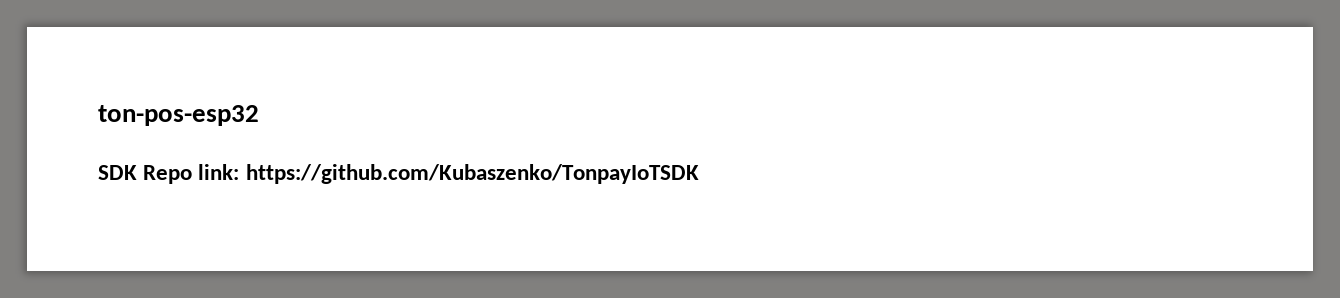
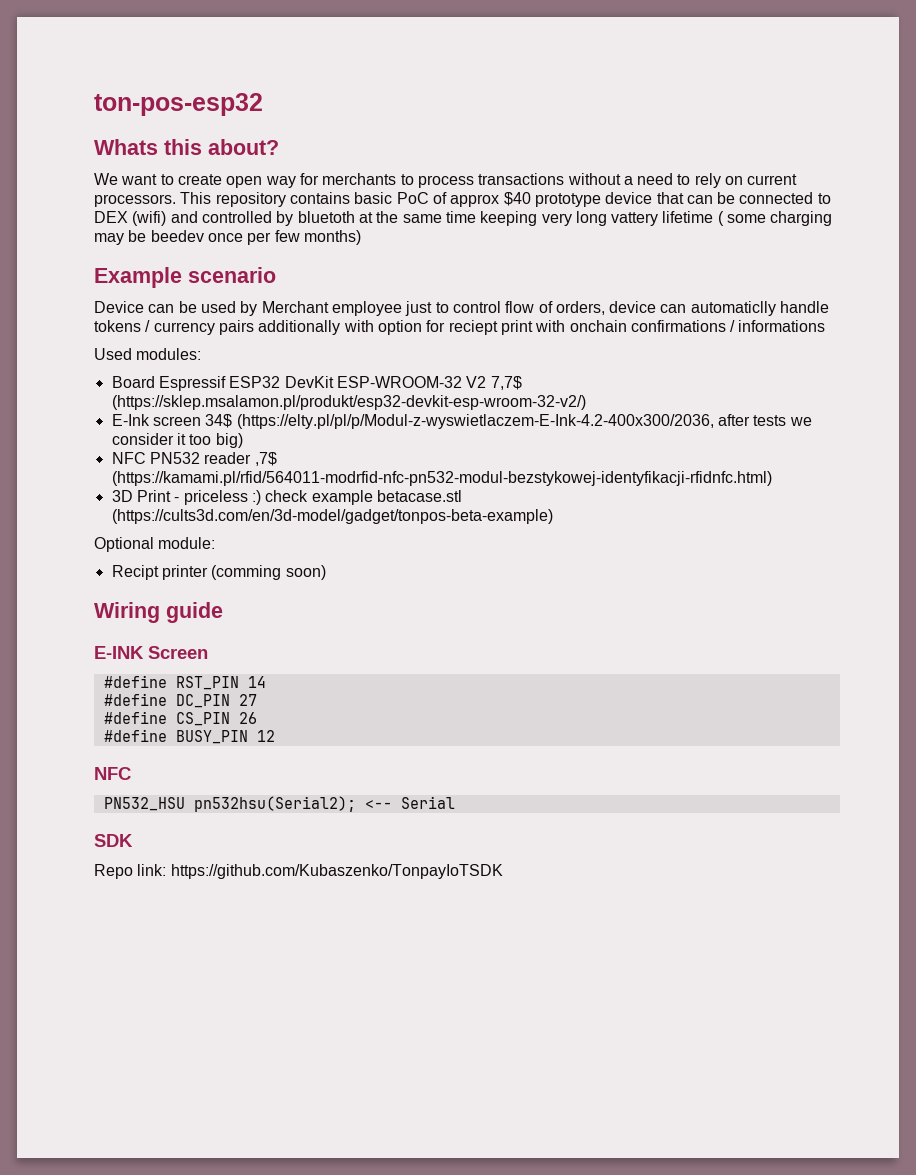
+ Whats this about?
+ We want to create open way for merchants to process transactions without a need to rely on current processors. This repository contains basic PoC of approx $40 prototype device that can be connected to DEX (wifi) and controlled by bluetoth at the same time keeping very long vattery lifetime ( some charging may be beedev once per few months)
+ Example scenario
+ Device can be used by Merchant employee just to control flow of orders, device can automaticlly handle tokens / currency pairs additionally with option for reciept print with onchain confirmations / informations
+ Used modules:
+ Board Espressif ESP32 DevKit ESP-WROOM-32 V2 7,7$ (https://sklep.msalamon.pl/produkt/esp32-devkit-esp-wroom-32-v2/)
+ E-Ink screen 34$ (https://elty.pl/pl/p/Modul-z-wyswietlaczem-E-Ink-4.2-400x300/2036, after tests we consider it too big)
+ NFC PN532 reader ,7$ (https://kamami.pl/rfid/564011-modrfid-nfc-pn532-modul-bezstykowej-identyfikacji-rfidnfc.html)
+ 3D Print - priceless :) check example betacase.stl (https://cults3d.com/en/3d-model/gadget/tonpos-beta-example)
+ Optional module:
+ Recipt printer (comming soon)
+ Wiring guide
+ E-INK Screen
+ #define RST_PIN 14
+ #define DC_PIN 27
+ #define CS_PIN 26
+ #define BUSY_PIN 12
+ NFC
+ PN532_HSU pn532hsu(Serial2); <-- Serial
- SDK Repo link: https://github.com/Kubaszenko/TonpayIoTSDK
+ SDK
+ Repo link: https://github.com/Kubaszenko/TonpayIoTSDK

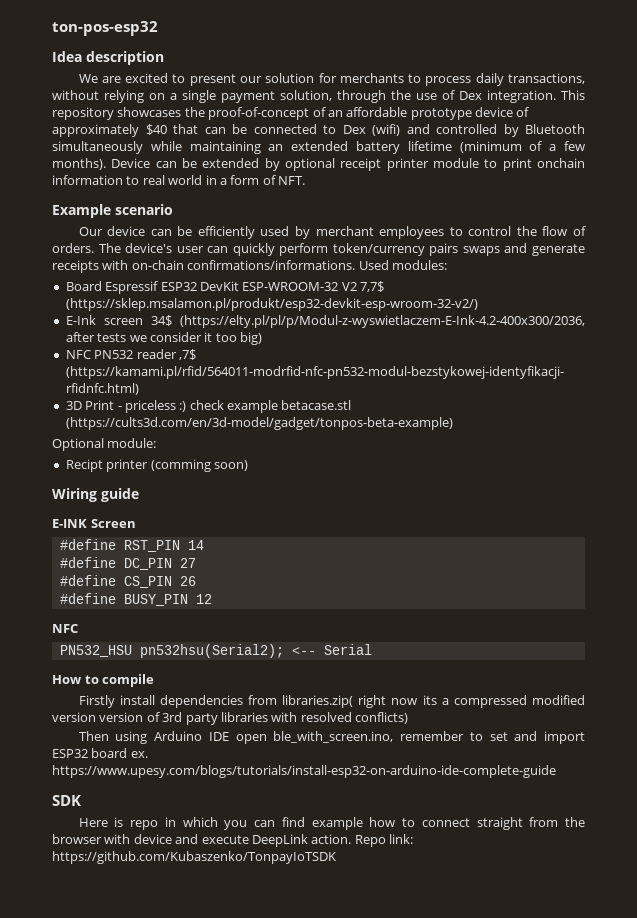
- Whats this about?
- We want to create open way for merchants to process transactions without a need to rely on current processors. This repository contains basic PoC of approx $40 prototype device that can be connected to DEX (wifi) and controlled by bluetoth at the same time keeping very long vattery lifetime ( some charging may be beedev once per few months)
+ Idea description
+ We are excited to present our solution for merchants to process daily transactions, without relying on a single payment solution, through the use of Dex integration. This repository showcases the proof-of-concept of an affordable prototype device of approximately $40 that can be connected to Dex (wifi) and controlled by Bluetooth simultaneously while maintaining an extended battery lifetime (minimum of a few months). Device can be extended by optional receipt printer module to print onchain information to real world in a form of NFT.
- Device can be used by Merchant employee just to control flow of orders, device can automaticlly handle tokens / currency pairs additionally with option for reciept print with onchain confirmations / informations
- Used modules:
+ Our device can be efficiently used by merchant employees to control the flow of orders. The device's user can quickly perform token/currency pairs swaps and generate receipts with on-chain confirmations/informations. Used modules:
+ How to compile
+ Firstly install dependencies from libraries.zip( right now its a compressed modified version version of 3rd party libraries with resolved conflicts)
+ Then using Arduino IDE open ble_with_screen.ino, remember to set and import ESP32 board ex. https://www.upesy.com/blogs/tutorials/install-esp32-on-arduino-ide-complete-guide
  SDK
- Repo link: https://github.com/Kubaszenko/TonpayIoTSDK
+ Here is repo in which you can find example how to connect straight from the browser with device and execute DeepLink action. Repo link: https://github.com/Kubaszenko/TonpayIoTSDK

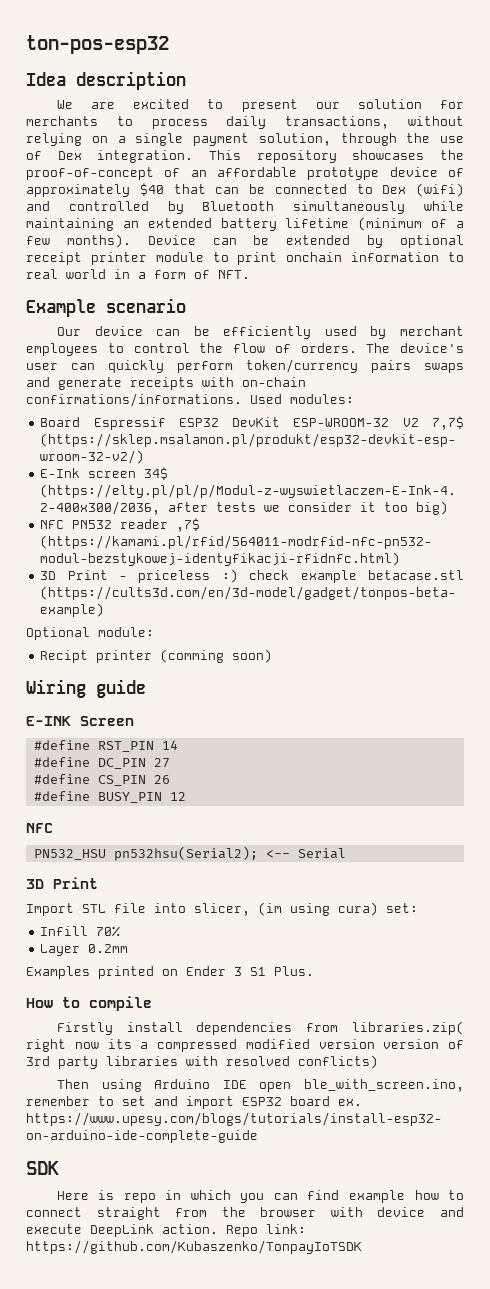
  PN532_HSU pn532hsu(Serial2); <-- Serial
+ 3D Print
+ Import STL file into slicer, (im using cura) set:
+ Infill 70%
+ Layer 0.2mm
+ Examples printed on Ender 3 S1 Plus.

